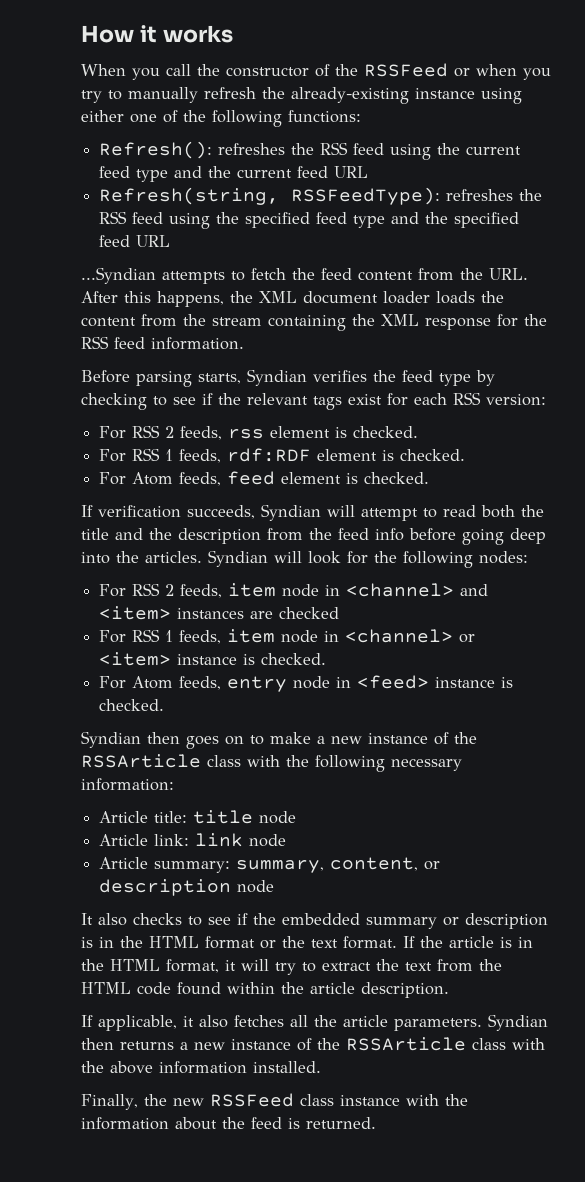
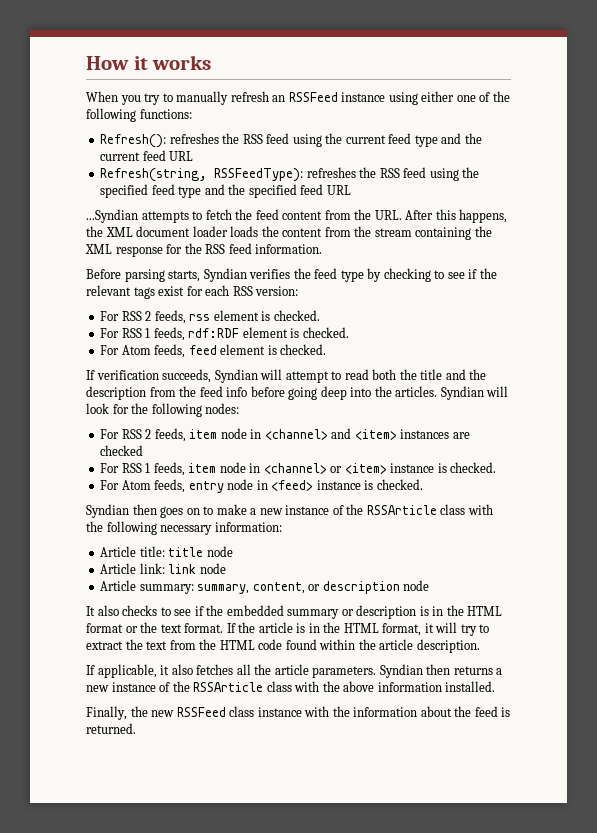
- When you call the constructor of the RSSFeed or when you try to manually refresh the already-existing instance using either one of the following functions:
+ When you try to manually refresh an RSSFeed instance using either one of the following functions:

